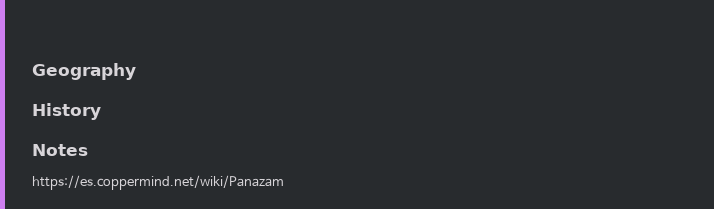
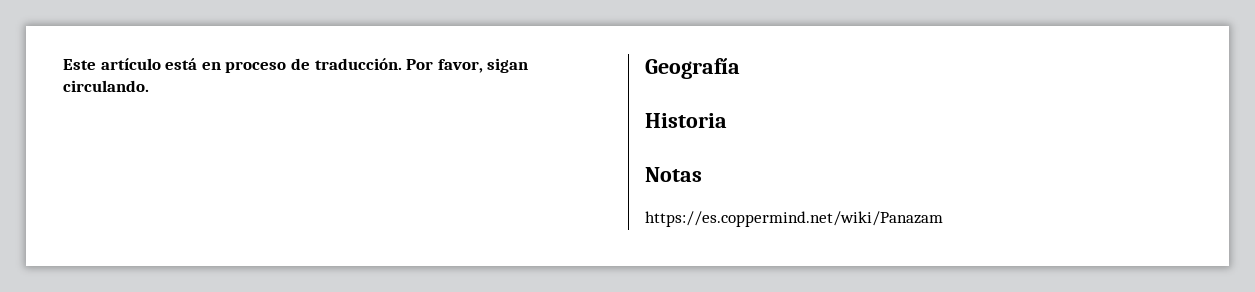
- Geography
- History
- Notes
+ Este artículo está en proceso de traducción. Por favor, sigan circulando.
+ Geografía
+ Historia
+ Notas

